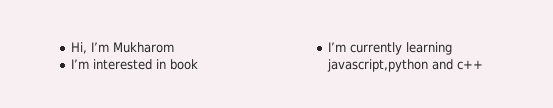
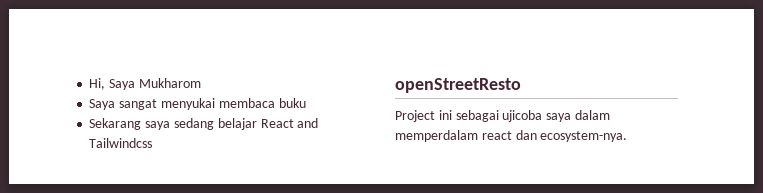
- Hi, I’m Mukharom
+ Hi, Saya Mukharom
- I’m interested in book
- I’m currently learning javascript,python and c++
+ Saya sangat menyukai membaca buku
+ Sekarang saya sedang belajar React and Tailwindcss
+ openStreetResto
+ Project ini sebagai ujicoba saya dalam memperdalam react dan ecosystem-nya.

